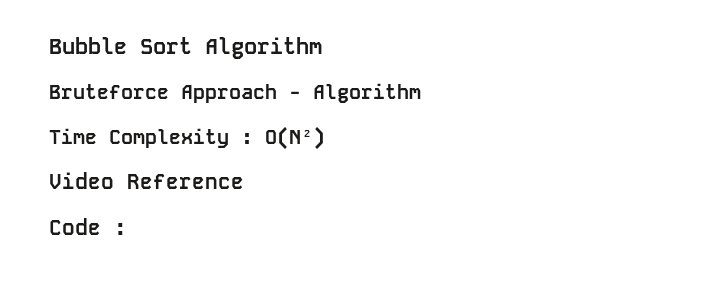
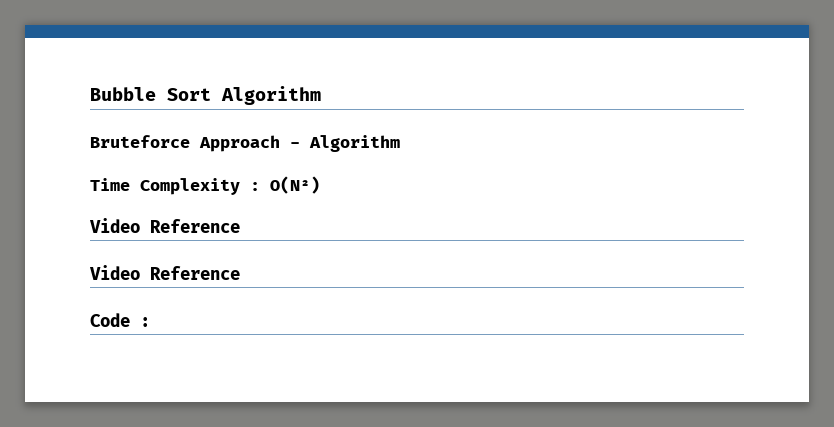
  Time Complexity : O(N²)
+ Video Reference

